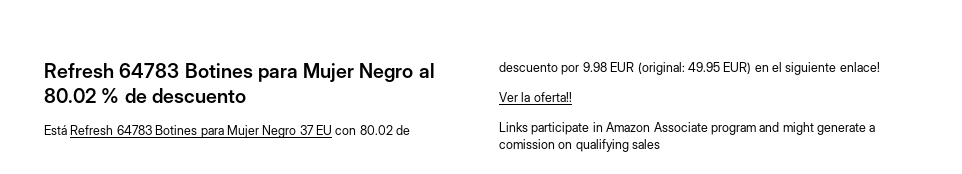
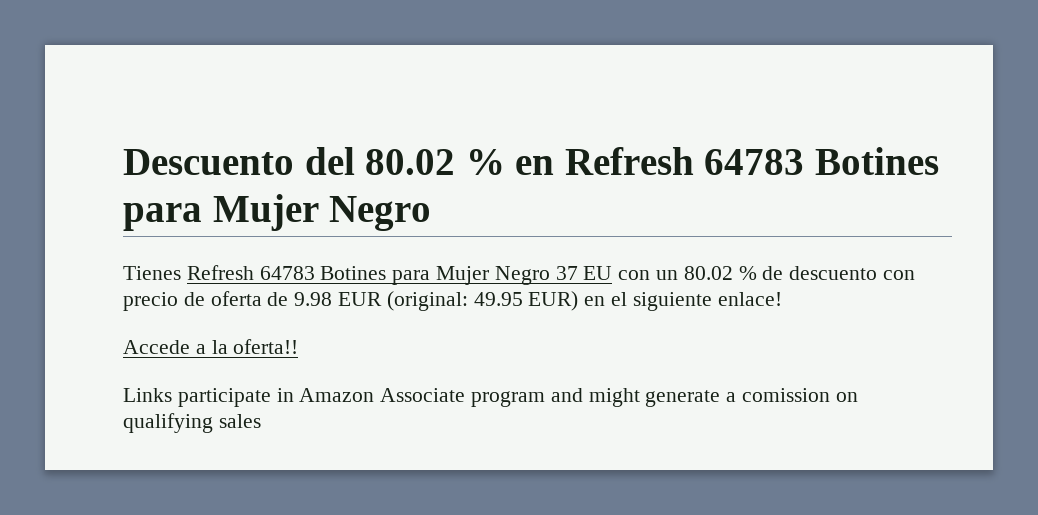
- Refresh 64783 Botines para Mujer Negro al 80.02 % de descuento
- Está Refresh 64783 Botines para Mujer Negro 37 EU con 80.02 de descuento por 9.98 EUR (original: 49.95 EUR) en el siguiente enlace!
+ Descuento del 80.02 % en Refresh 64783 Botines para Mujer Negro
+ Tienes Refresh 64783 Botines para Mujer Negro 37 EU con un 80.02 % de descuento con precio de oferta de 9.98 EUR (original: 49.95 EUR) en el siguiente enlace!
- Ver la oferta!!
+ Accede a la oferta!!

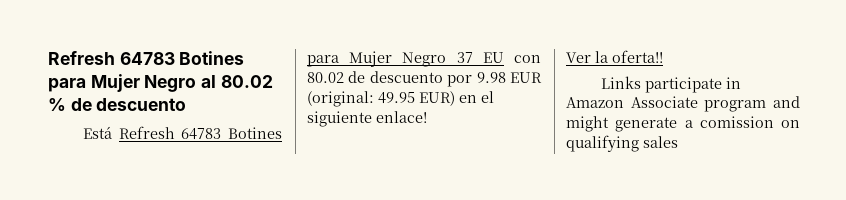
- Descuento del 80.02 % en Refresh 64783 Botines para Mujer Negro
- Tienes Refresh 64783 Botines para Mujer Negro 37 EU con un 80.02 % de descuento con precio de oferta de 9.98 EUR (original: 49.95 EUR) en el siguiente enlace!
+ Refresh 64783 Botines para Mujer Negro al 80.02 % de descuento
+ Está Refresh 64783 Botines para Mujer Negro 37 EU con 80.02 de descuento por 9.98 EUR (original: 49.95 EUR) en el siguiente enlace!
- Accede a la oferta!!
+ Ver la oferta!!

